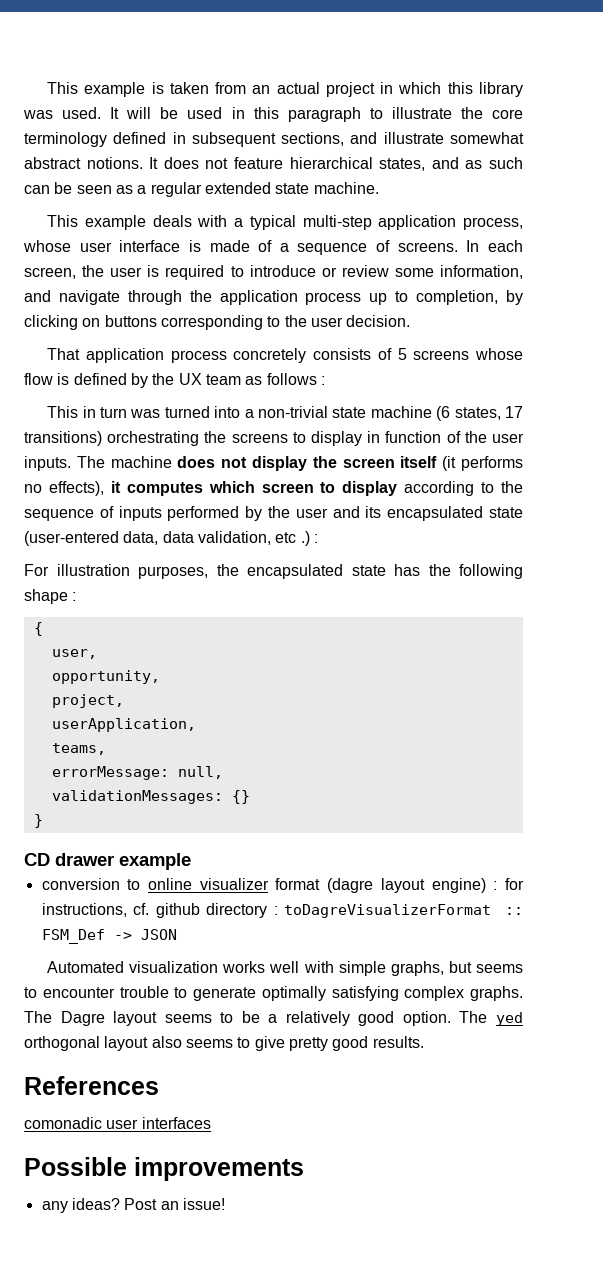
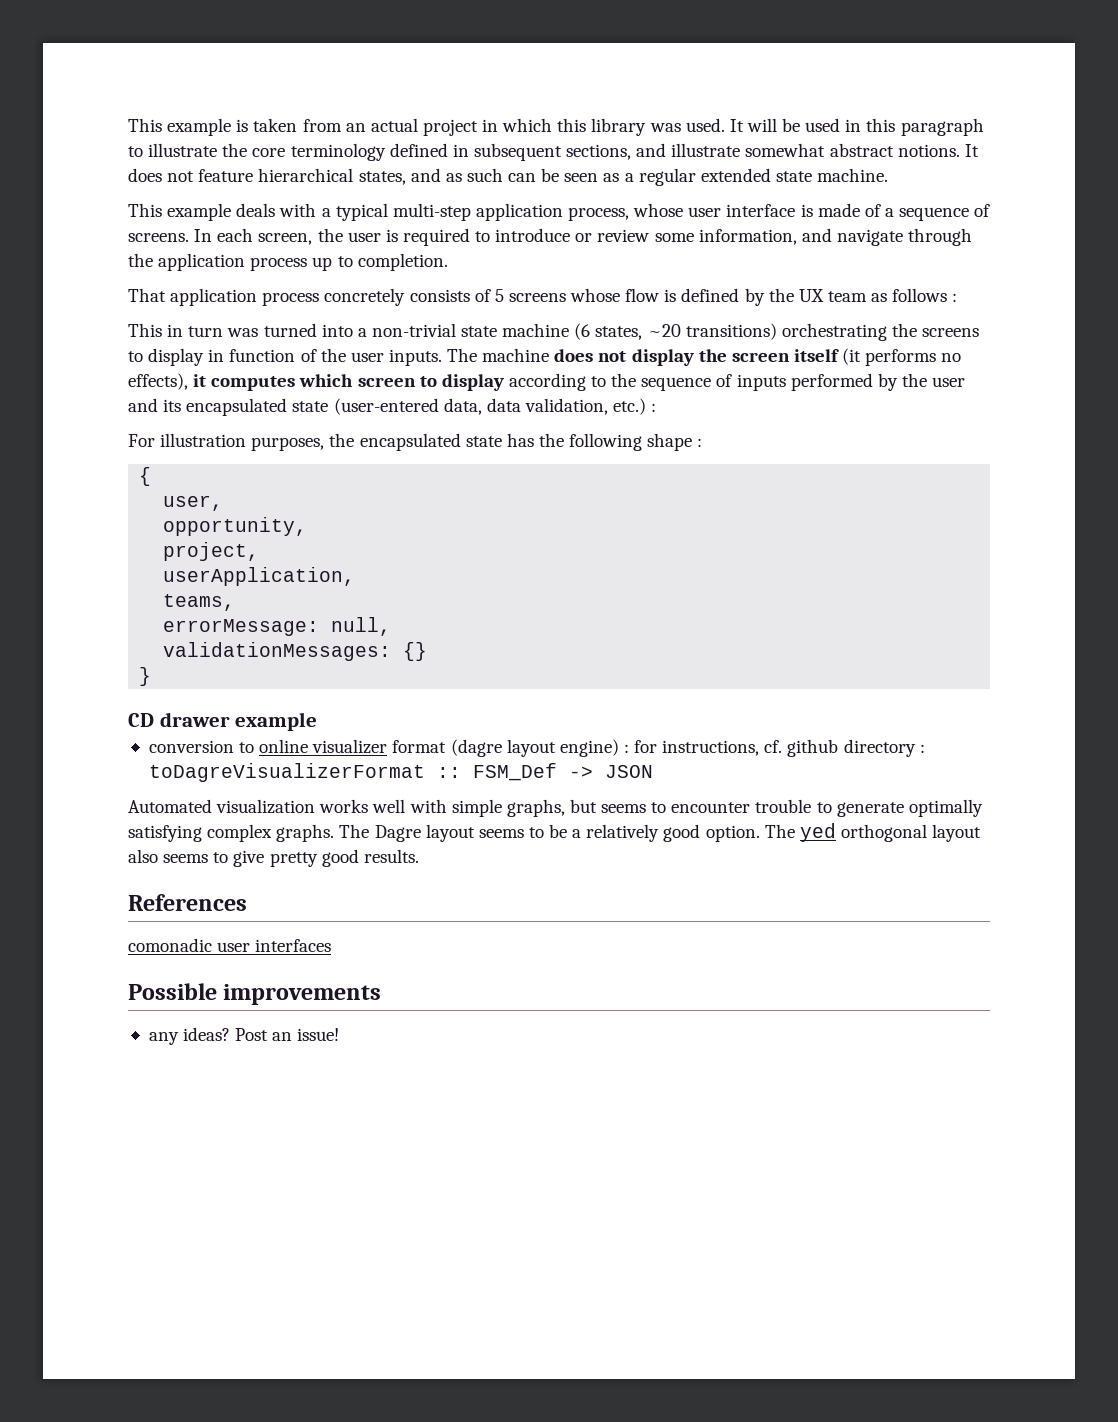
- In each screen, the user is required to introduce or review some information, and navigate through the application process up to completion, by clicking on buttons corresponding to the user decision.
+ In each screen, the user is required to introduce or review some information, and navigate through the application process up to completion.
- This in turn was turned into a non-trivial state machine (6 states, 17 transitions) orchestrating the screens to display in function of the user inputs.
+ This in turn was turned into a non-trivial state machine (6 states, ~20 transitions) orchestrating the screens to display in function of the user inputs.
- The machine does not display the screen itself (it performs no effects), it computes which screen to display according to the sequence of inputs performed by the user and its encapsulated state (user-entered data, data validation, etc .) :
+ The machine does not display the screen itself (it performs no effects), it computes which screen to display according to the sequence of inputs performed by the user and its encapsulated state (user-entered data, data validation, etc.) :

